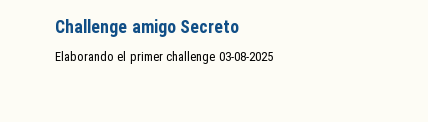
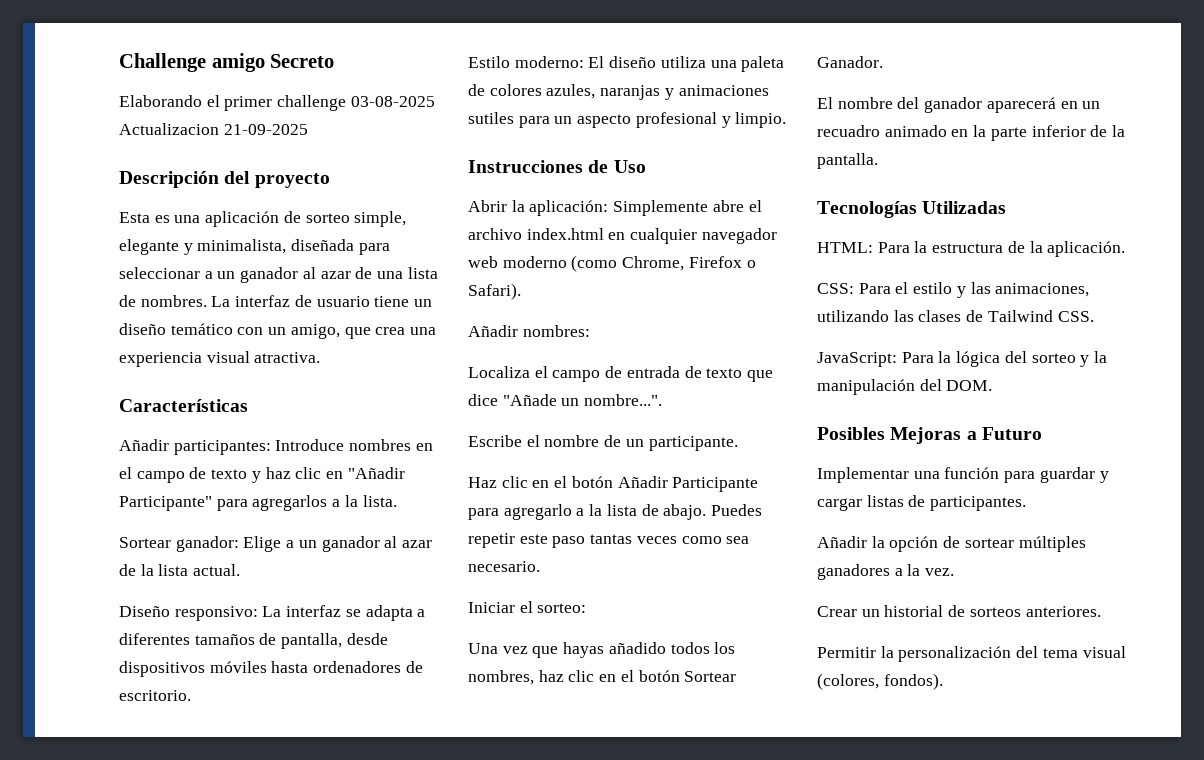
- Elaborando el primer challenge 03-08-2025
+ Elaborando el primer challenge 03-08-2025 Actualizacion 21-09-2025
+ Descripción del proyecto
+ Esta es una aplicación de sorteo simple, elegante y minimalista, diseñada para seleccionar a un ganador al azar de una lista de nombres. La interfaz de usuario tiene un diseño temático con un amigo, que crea una experiencia visual atractiva.
+ Características
+ Añadir participantes: Introduce nombres en el campo de texto y haz clic en "Añadir Participante" para agregarlos a la lista.
+ Sortear ganador: Elige a un ganador al azar de la lista actual.
+ Diseño responsivo: La interfaz se adapta a diferentes tamaños de pantalla, desde dispositivos móviles hasta ordenadores de escritorio.
+ Estilo moderno: El diseño utiliza una paleta de colores azules, naranjas y animaciones sutiles para un aspecto profesional y limpio.
+ Instrucciones de Uso
+ Abrir la aplicación: Simplemente abre el archivo index.html en cualquier navegador web moderno (como Chrome, Firefox o Safari).
+ Añadir nombres:
+ Localiza el campo de entrada de texto que dice "Añade un nombre...".
+ Escribe el nombre de un participante.
+ Haz clic en el botón Añadir Participante para agregarlo a la lista de abajo. Puedes repetir este paso tantas veces como sea necesario.
+ Iniciar el sorteo:
+ Una vez que hayas añadido todos los nombres, haz clic en el botón Sortear Ganador.
+ El nombre del ganador aparecerá en un recuadro animado en la parte inferior de la pantalla.
+ Tecnologías Utilizadas
+ HTML: Para la estructura de la aplicación.
+ CSS: Para el estilo y las animaciones, utilizando las clases de Tailwind CSS.
+ JavaScript: Para la lógica del sorteo y la manipulación del DOM.
+ Posibles Mejoras a Futuro
+ Implementar una función para guardar y cargar listas de participantes.
+ Añadir la opción de sortear múltiples ganadores a la vez.
+ Crear un historial de sorteos anteriores.
+ Permitir la personalización del tema visual (colores, fondos).

